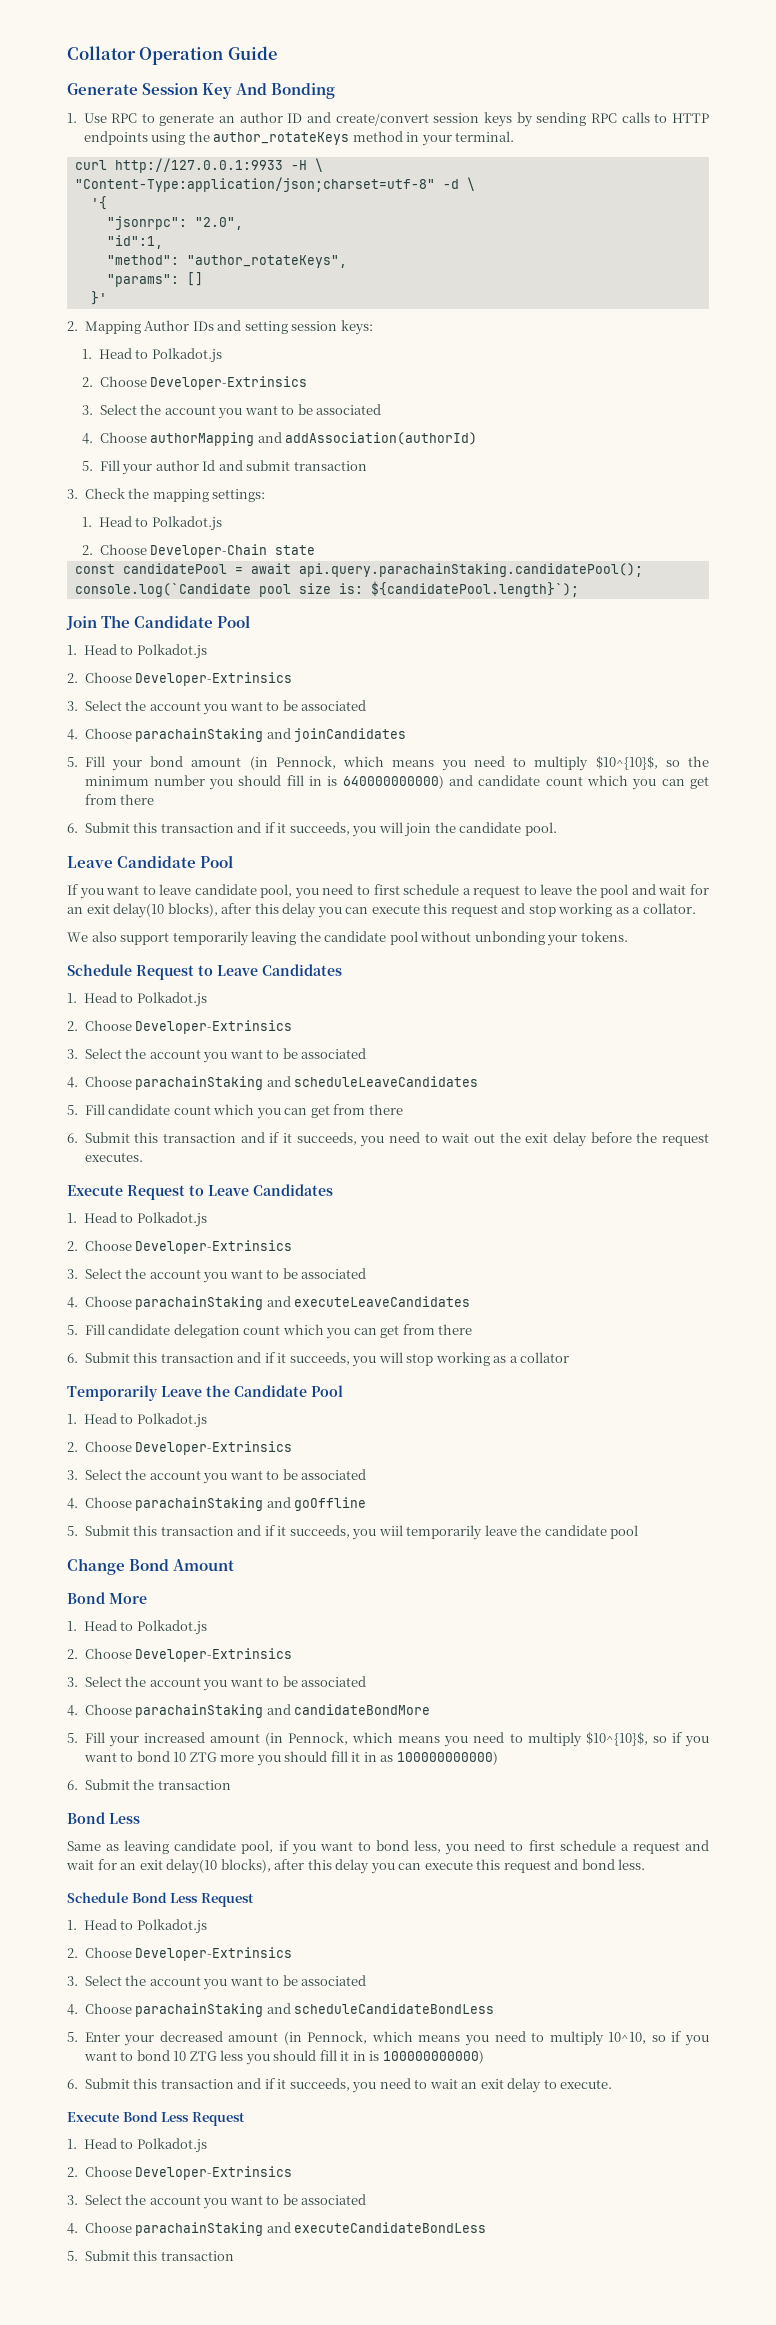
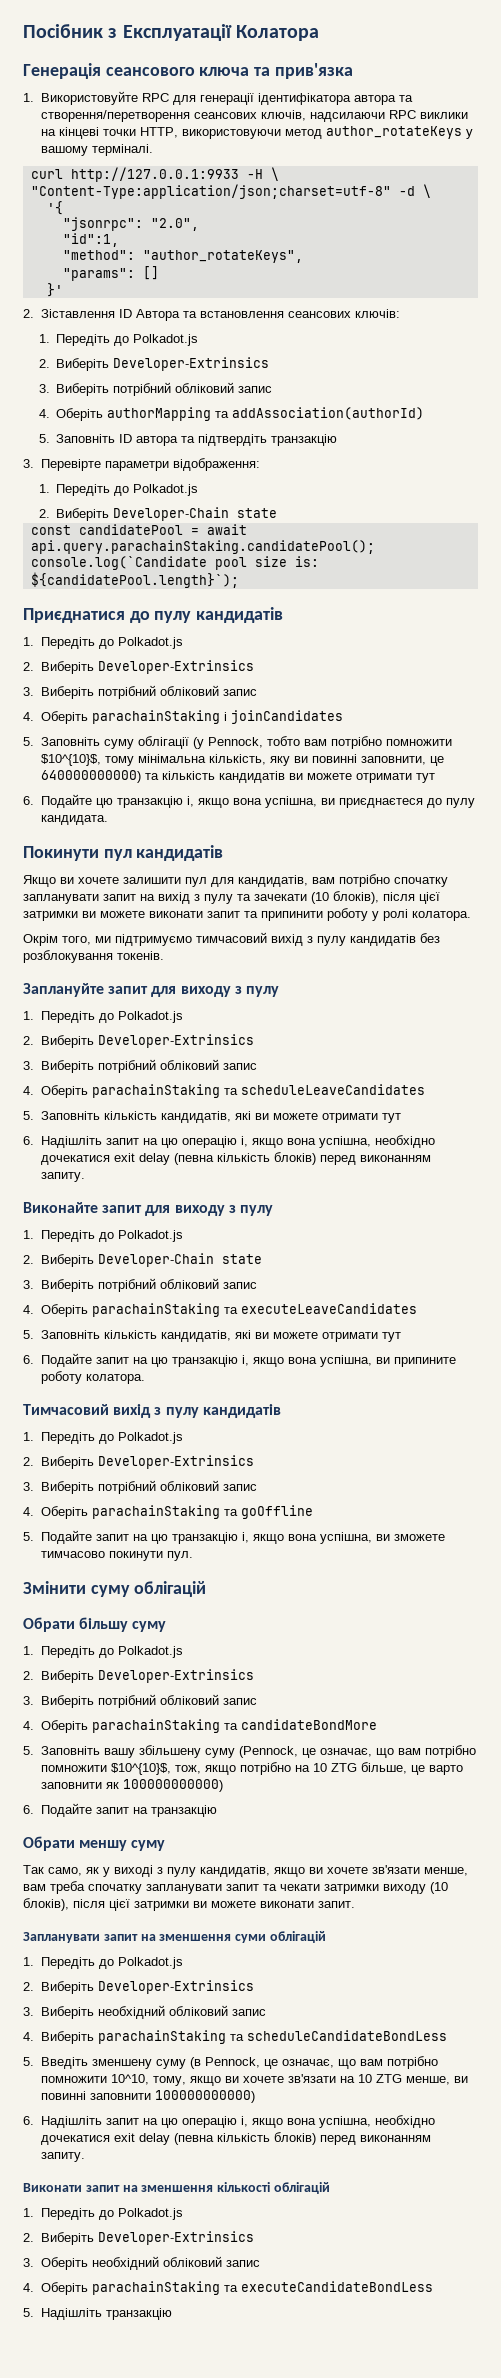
- Collator Operation Guide
- Generate Session Key And Bonding
- 1. Use RPC to generate an author ID and create/convert session keys by sending RPC calls to HTTP endpoints using the author_rotateKeys method in your terminal.
+ Посібник з Експлуатації Колатора
+ Генерація сеансового ключа та прив'язка
+ 1. Використовуйте RPC для генерації ідентифікатора автора та створення/перетворення сеансових ключів, надсилаючи RPC виклики на кінцеві точки HTTP, використовуючи метод author_rotateKeys у вашому терміналі.
- 2. Mapping Author IDs and setting session keys:
- 1. Head to Polkadot.js
- 2. Choose Developer-Extrinsics
- 3. Select the account you want to be associated
- 4. Choose authorMapping and addAssociation(authorId)
- 5. Fill your author Id and submit transaction
- 3. Check the mapping settings:
- 1. Head to Polkadot.js
- 2. Choose Developer-Chain state
+ 2. Зіставлення ID Автора та встановлення сеансових ключів:
+ 1. Передіть до Polkadot.js
+ 2. Виберіть Developer-Extrinsics
+ 3. Виберіть потрібний обліковий запис
+ 4. Оберіть authorMapping та addAssociation(authorId)
+ 5. Заповніть ID автора та підтвердіть транзакцію
+ 3. Перевірте параметри відображення:
+ 1. Передіть до Polkadot.js
+ 2. Виберіть Developer-Chain state
- Join The Candidate Pool
- 1. Head to Polkadot.js
- 2. Choose Developer-Extrinsics
- 3. Select the account you want to be associated
- 4. Choose parachainStaking and joinCandidates
- 5. Fill your bond amount (in Pennock, which means you need to multiply $10^{10}$, so the minimum number you should fill in is 640000000000) and candidate count which you can get from there
- 6. Submit this transaction and if it succeeds, you will join the candidate pool.
- Leave Candidate Pool
- If you want to leave candidate pool, you need to first schedule a request to leave the pool and wait for an exit delay(10 blocks), after this delay you can execute this request and stop working as a collator.
- We also support temporarily leaving the candidate pool without unbonding your tokens.
- Schedule Request to Leave Candidates
- 1. Head to Polkadot.js
- 2. Choose Developer-Extrinsics
- 3. Select the account you want to be associated
- 4. Choose parachainStaking and scheduleLeaveCandidates
- 5. Fill candidate count which you can get from there
- 6. Submit this transaction and if it succeeds, you need to wait out the exit delay before the request executes.
- Execute Request to Leave Candidates
- 1. Head to Polkadot.js
- 2. Choose Developer-Extrinsics
- 3. Select the account you want to be associated
- 4. Choose parachainStaking and executeLeaveCandidates
- 5. Fill candidate delegation count which you can get from there
- 6. Submit this transaction and if it succeeds, you will stop working as a collator
- Temporarily Leave the Candidate Pool
- 1. Head to Polkadot.js
- 2. Choose Developer-Extrinsics
- 3. Select the account you want to be associated
- 4. Choose parachainStaking and goOffline
- 5. Submit this transaction and if it succeeds, you wiil temporarily leave the candidate pool
- Change Bond Amount
- Bond More
- 1. Head to Polkadot.js
- 2. Choose Developer-Extrinsics
- 3. Select the account you want to be associated
- 4. Choose parachainStaking and candidateBondMore
- 5. Fill your increased amount (in Pennock, which means you need to multiply $10^{10}$, so if you want to bond 10 ZTG more you should fill it in as 100000000000)
- 6. Submit the transaction
- Bond Less
- Same as leaving candidate pool, if you want to bond less, you need to first schedule a request and wait for an exit delay(10 blocks), after this delay you can execute this request and bond less.
- Schedule Bond Less Request
- 1. Head to Polkadot.js
- 2. Choose Developer-Extrinsics
- 3. Select the account you want to be associated
- 4. Choose parachainStaking and scheduleCandidateBondLess
- 5. Enter your decreased amount (in Pennock, which means you need to multiply 10^10, so if you want to bond 10 ZTG less you should fill it in is 100000000000)
- 6. Submit this transaction and if it succeeds, you need to wait an exit delay to execute.
- Execute Bond Less Request
- 1. Head to Polkadot.js
- 2. Choose Developer-Extrinsics
- 3. Select the account you want to be associated
- 4. Choose parachainStaking and executeCandidateBondLess
- 5. Submit this transaction
+ Приєднатися до пулу кандидатів
+ 1. Передіть до Polkadot.js
+ 2. Виберіть Developer-Extrinsics
+ 3. Виберіть потрібний обліковий запис
+ 4. Оберіть parachainStaking і joinCandidates
+ 5. Заповніть суму облігації (у Pennock, тобто вам потрібно помножити $10^{10}$, тому мінімальна кількість, яку ви повинні заповнити, це 640000000000) та кількість кандидатів ви можете отримати тут
+ 6. Подайте цю транзакцію і, якщо вона успішна, ви приєднаєтеся до пулу кандидата.
+ Покинути пул кандидатів
+ Якщо ви хочете залишити пул для кандидатів, вам потрібно спочатку запланувати запит на вихід з пулу та зачекати (10 блоків), після цієї затримки ви можете виконати запит та припинити роботу у ролі колатора.
+ Окрім того, ми підтримуємо тимчасовий вихід з пулу кандидатів без розблокування токенів.
+ Заплануйте запит для виходу з пулу
+ 1. Передіть до Polkadot.js
+ 2. Виберіть Developer-Extrinsics
+ 3. Виберіть потрібний обліковий запис
+ 4. Оберіть parachainStaking та scheduleLeaveCandidates
+ 5. Заповніть кількість кандидатів, які ви можете отримати тут
+ 6. Надішліть запит на цю операцію і, якщо вона успішна, необхідно дочекатися exit delay (певна кількість блоків) перед виконанням запиту.
+ Виконайте запит для виходу з пулу
+ 1. Передіть до Polkadot.js
+ 2. Виберіть Developer-Chain state
+ 3. Виберіть потрібний обліковий запис
+ 4. Оберіть parachainStaking та executeLeaveCandidates
+ 5. Заповніть кількість кандидатів, які ви можете отримати тут
+ 6. Подайте запит на цю транзакцію і, якщо вона успішна, ви припините роботу колатора.
+ Тимчасовий вихід з пулу кандидатів
+ 1. Передіть до Polkadot.js
+ 2. Виберіть Developer-Extrinsics
+ 3. Виберіть потрібний обліковий запис
+ 4. Оберіть parachainStaking та goOffline
+ 5. Подайте запит на цю транзакцію і, якщо вона успішна, ви зможете тимчасово покинути пул.
+ Змінити суму облігацій
+ Обрати більшу суму
+ 1. Передіть до Polkadot.js
+ 2. Виберіть Developer-Extrinsics
+ 3. Виберіть потрібний обліковий запис
+ 4. Оберіть parachainStaking та candidateBondMore
+ 5. Заповніть вашу збільшену суму (Pennock, це означає, що вам потрібно помножити $10^{10}$, тож, якщо потрібно на 10 ZTG більше, це варто заповнити як 100000000000)
+ 6. Подайте запит на транзакцію
+ Обрати меншу суму
+ Так само, як у виході з пулу кандидатів, якщо ви хочете зв'язати менше, вам треба спочатку запланувати запит та чекати затримки виходу (10 блоків), після цієї затримки ви можете виконати запит.
+ Запланувати запит на зменшення суми облігацій
+ 1. Передіть до Polkadot.js
+ 2. Виберіть Developer-Extrinsics
+ 3. Виберіть необхідний обліковий запис
+ 4. Виберіть parachainStaking та scheduleCandidateBondLess
+ 5. Введіть зменшену суму (в Pennock, це означає, що вам потрібно помножити 10^10, тому, якщо ви хочете зв'язати на 10 ZTG менше, ви повинні заповнити 100000000000)
+ 6. Надішліть запит на цю операцію і, якщо вона успішна, необхідно дочекатися exit delay (певна кількість блоків) перед виконанням запиту.
+ Виконати запит на зменшення кількості облігацій
+ 1. Передіть до Polkadot.js
+ 2. Виберіть Developer-Extrinsics
+ 3. Оберіть необхідний обліковий запис
+ 4. Оберіть parachainStaking та executeCandidateBondLess
+ 5. Надішліть транзакцію

